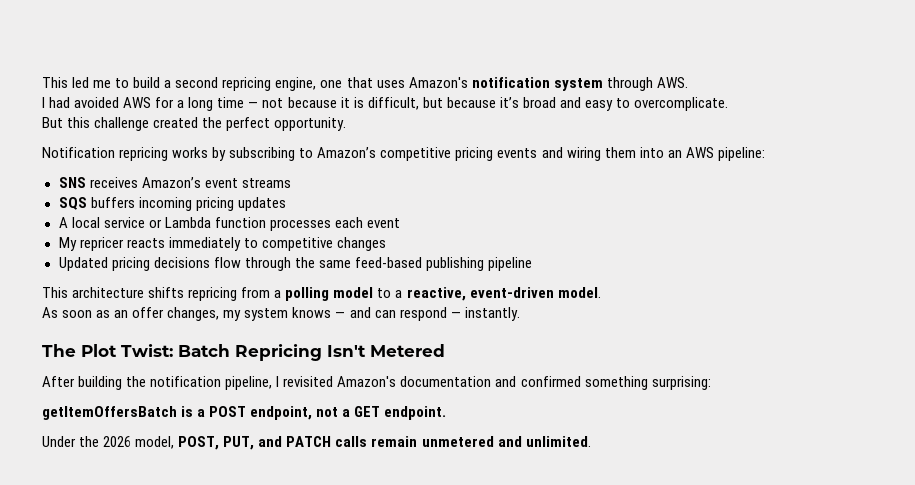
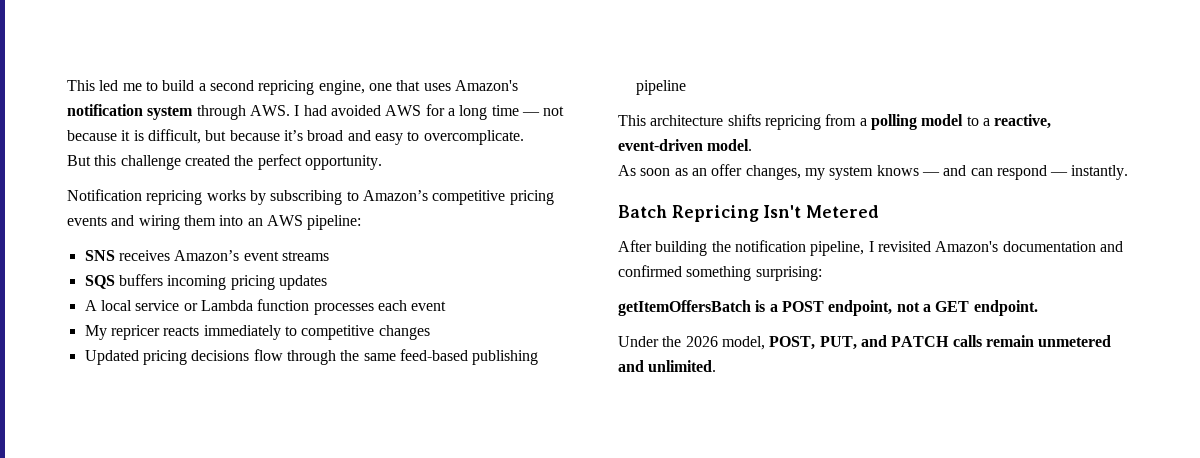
- This led me to build a second repricing engine, one that uses Amazon's notification system through AWS.
- I had avoided AWS for a long time — not because it is difficult, but because it’s broad and easy to overcomplicate.
+ This led me to build a second repricing engine, one that uses Amazon's notification system through AWS. I had avoided AWS for a long time — not because it is difficult, but because it’s broad and easy to overcomplicate.
- The Plot Twist: Batch Repricing Isn't Metered
+ Batch Repricing Isn't Metered

